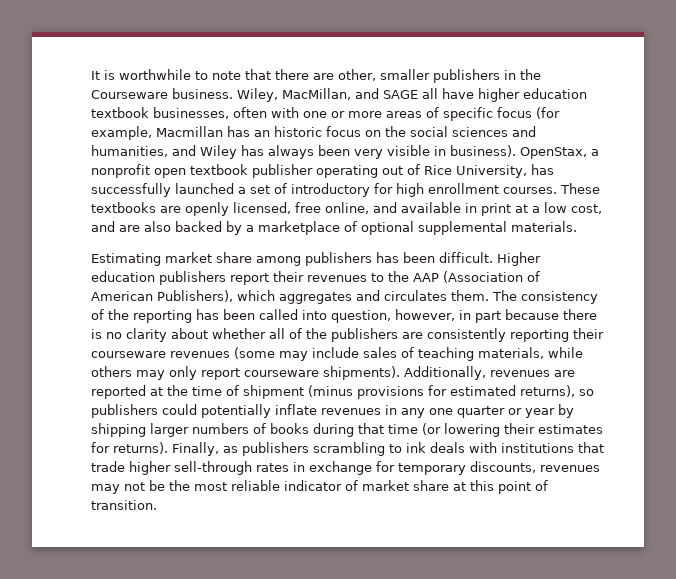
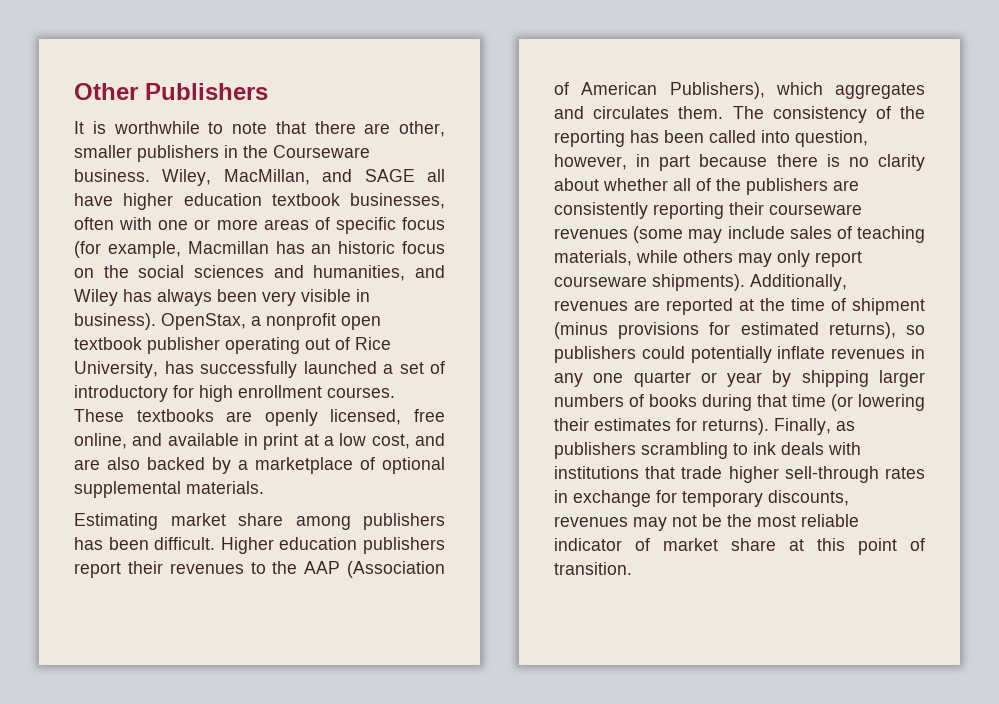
+ Other Publishers

